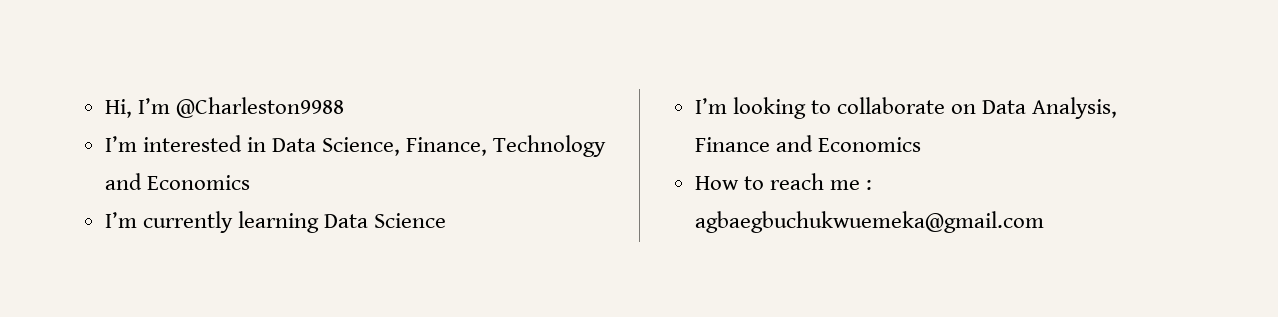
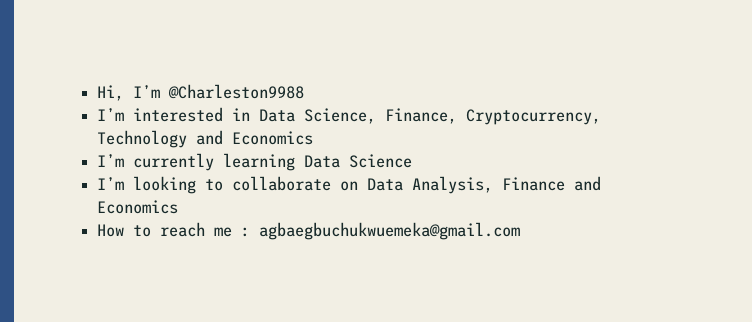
- I’m interested in Data Science, Finance, Technology and Economics
+ I’m interested in Data Science, Finance, Cryptocurrency, Technology and Economics

